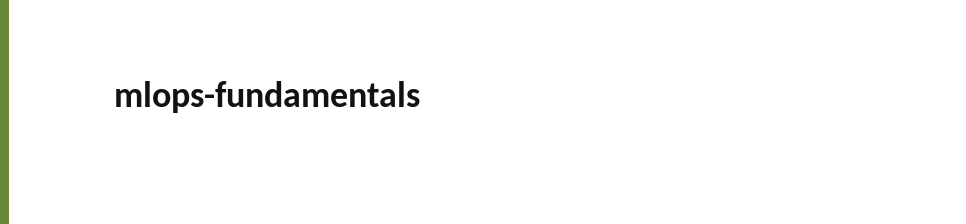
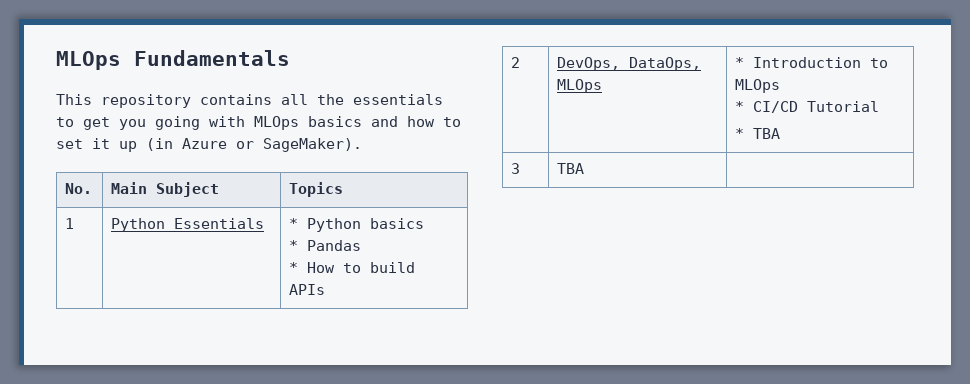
- mlops-fundamentals
+ MLOps Fundamentals
+ This repository contains all the essentials to get you going with MLOps basics and how to set it up (in Azure or SageMaker).
+ No. | Main Subject | Topics
+ 1 | Python Essentials | * Python basics
+ * Pandas
+ * How to build APIs
+ 2 | DevOps, DataOps, MLOps | * Introduction to MLOps
+ * CI/CD Tutorial
+ * TBA
+ 3 | TBA |

